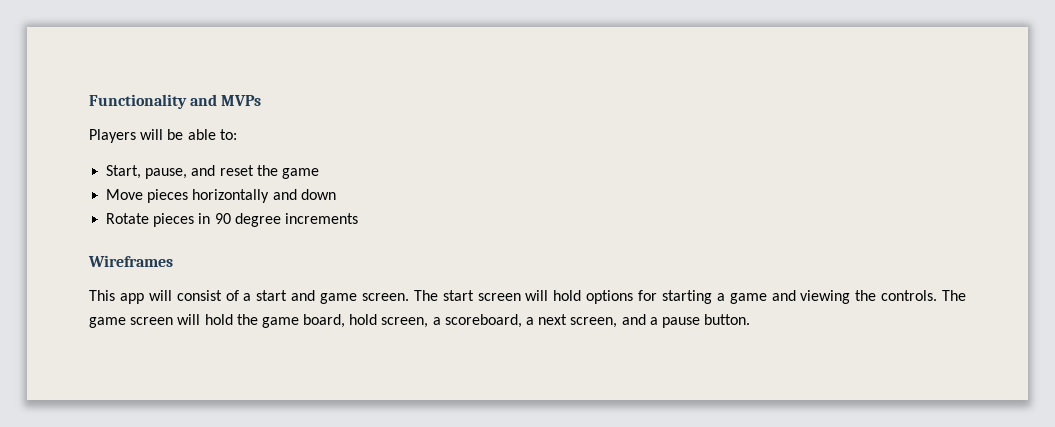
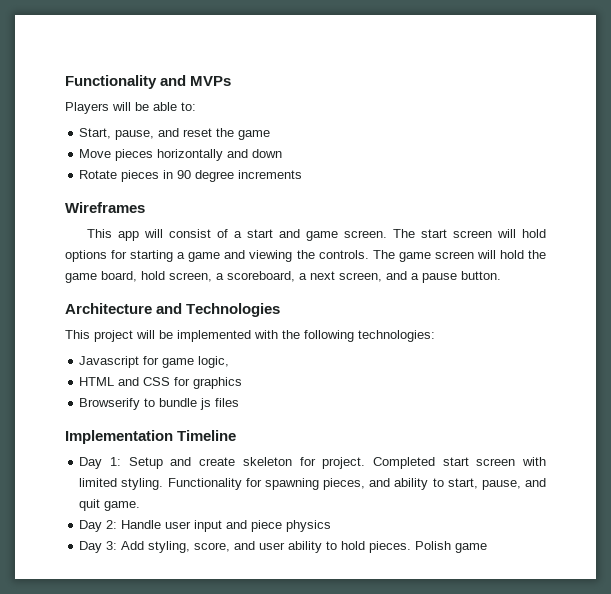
+ Architecture and Technologies
+ This project will be implemented with the following technologies:
+ Javascript for game logic,
+ HTML and CSS for graphics
+ Browserify to bundle js files
+ Implementation Timeline
+ Day 1: Setup and create skeleton for project. Completed start screen with limited styling. Functionality for spawning pieces, and ability to start, pause, and quit game.
+ Day 2: Handle user input and piece physics
+ Day 3: Add styling, score, and user ability to hold pieces. Polish game

